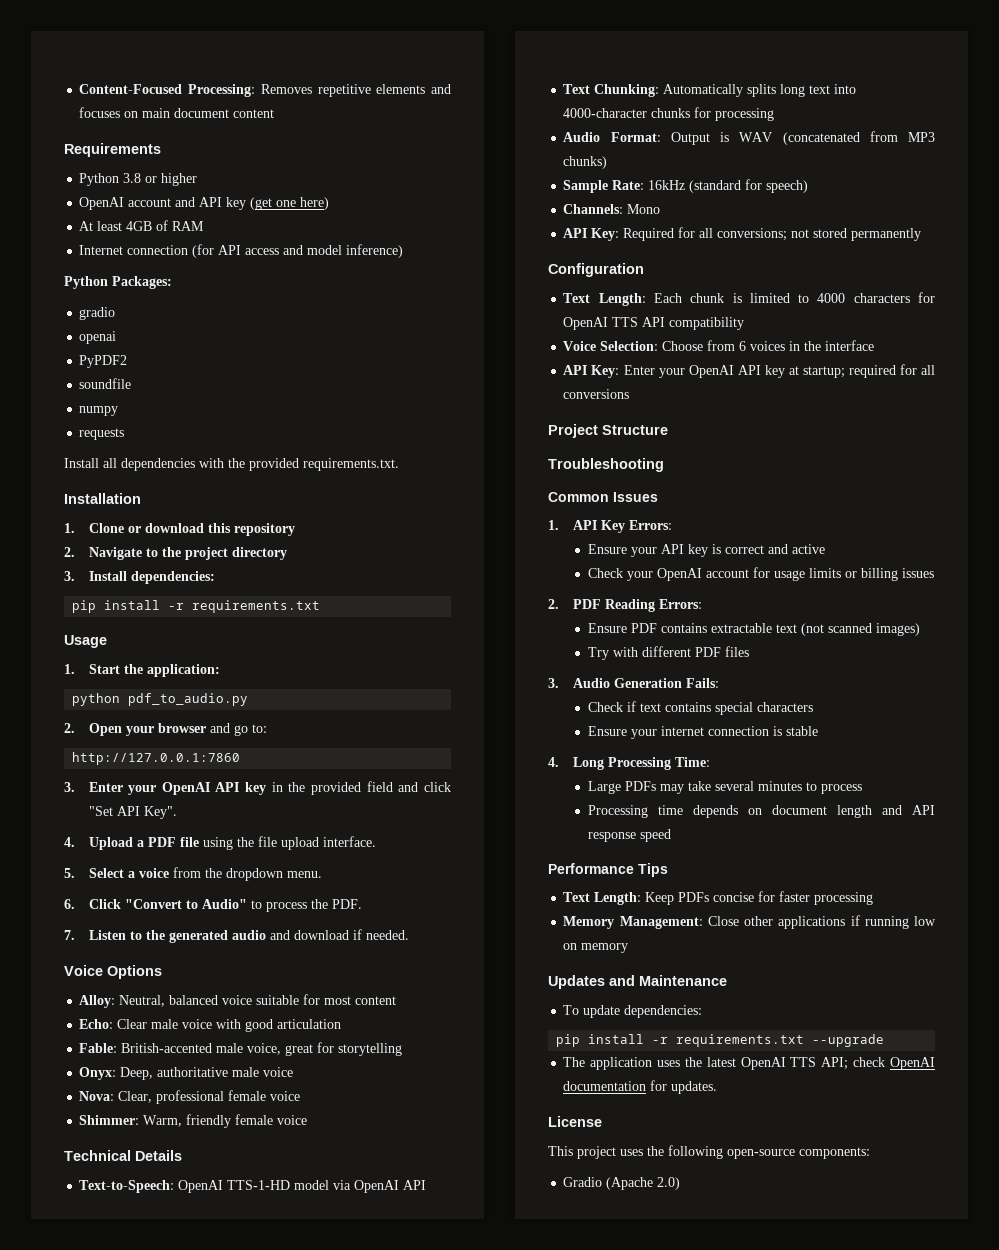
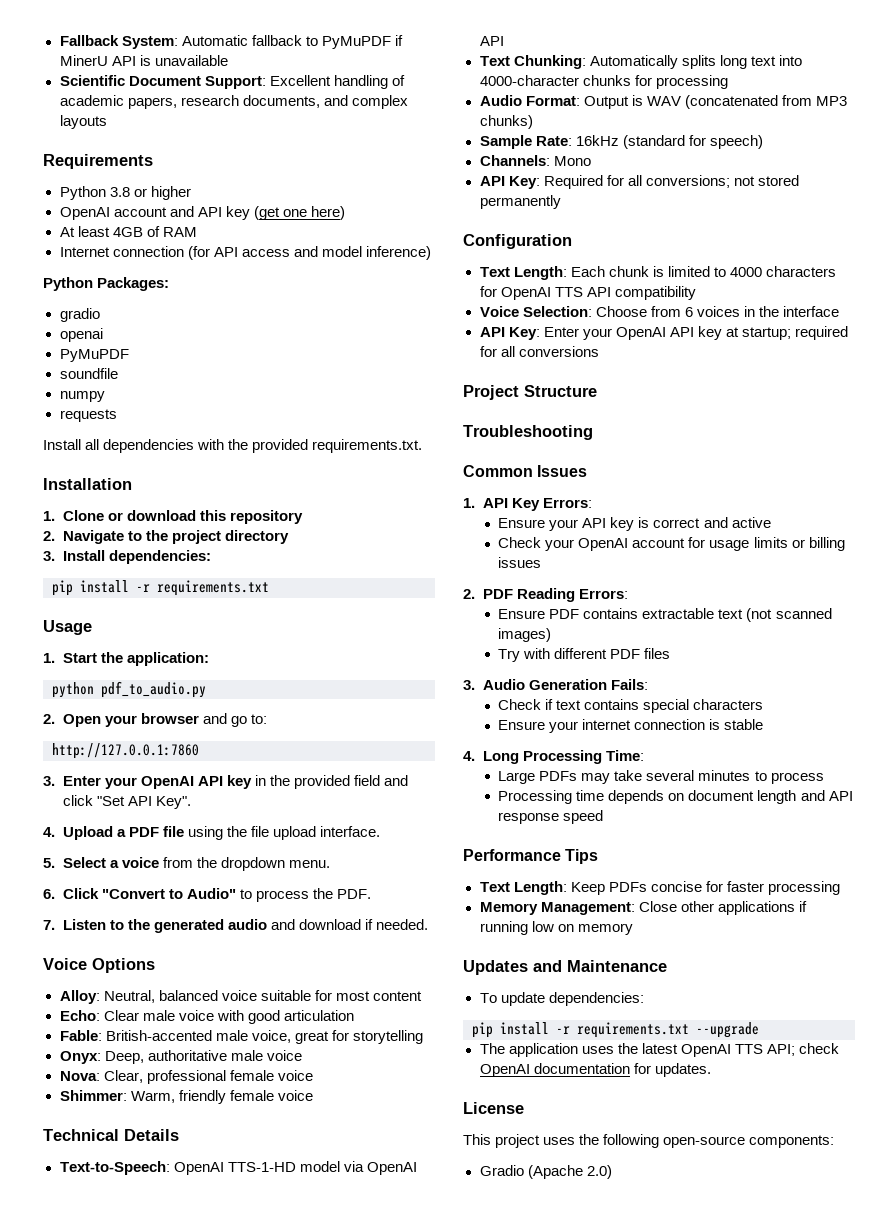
- Content-Focused Processing: Removes repetitive elements and focuses on main document content
+ Fallback System: Automatic fallback to PyMuPDF if MinerU API is unavailable
+ Scientific Document Support: Excellent handling of academic papers, research documents, and complex layouts
  openai
- PyPDF2
+ PyMuPDF

